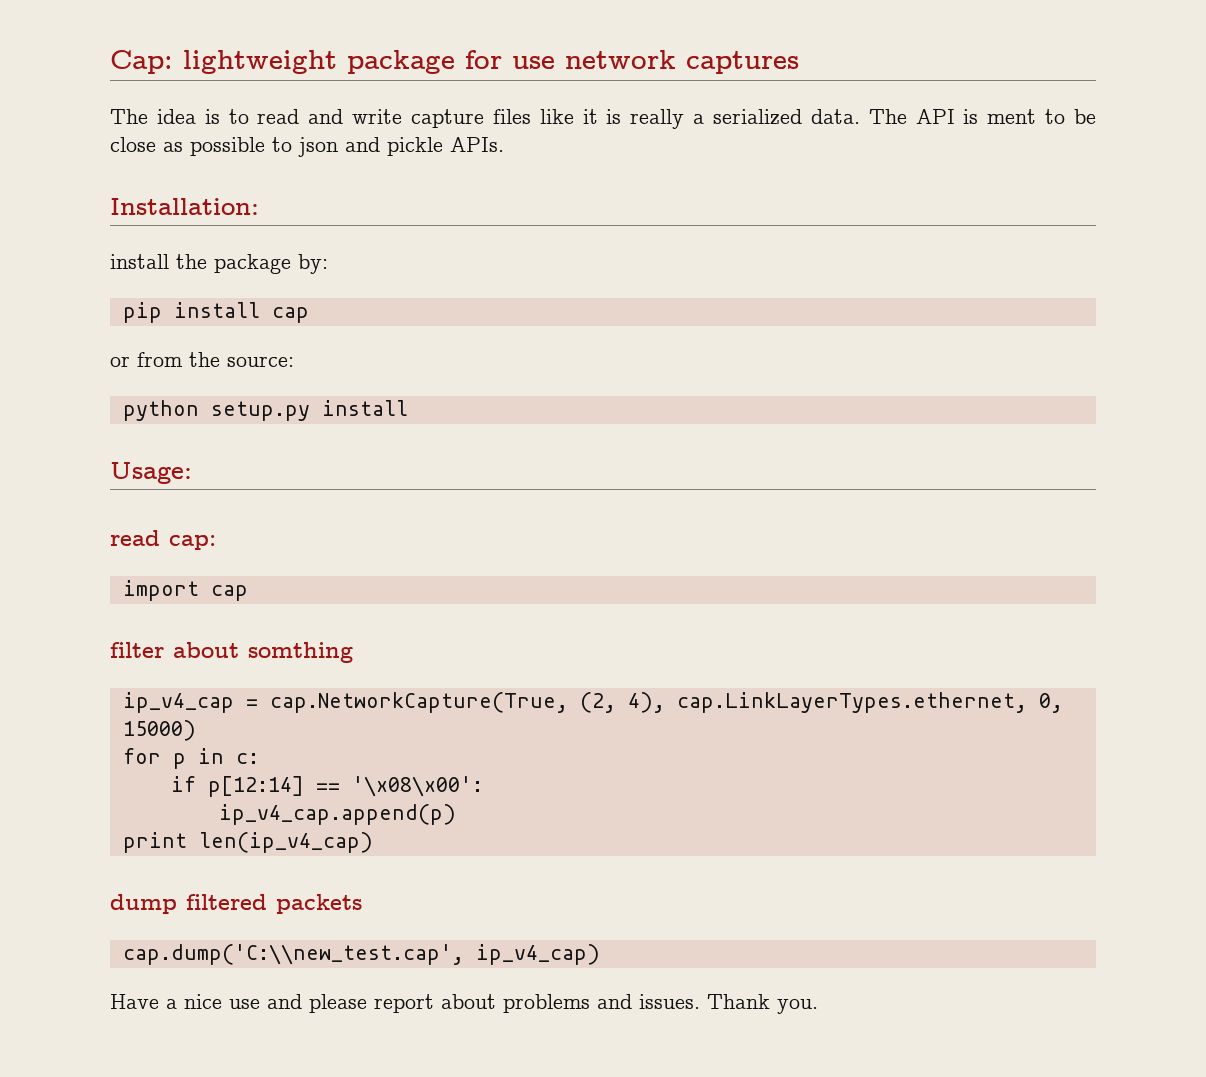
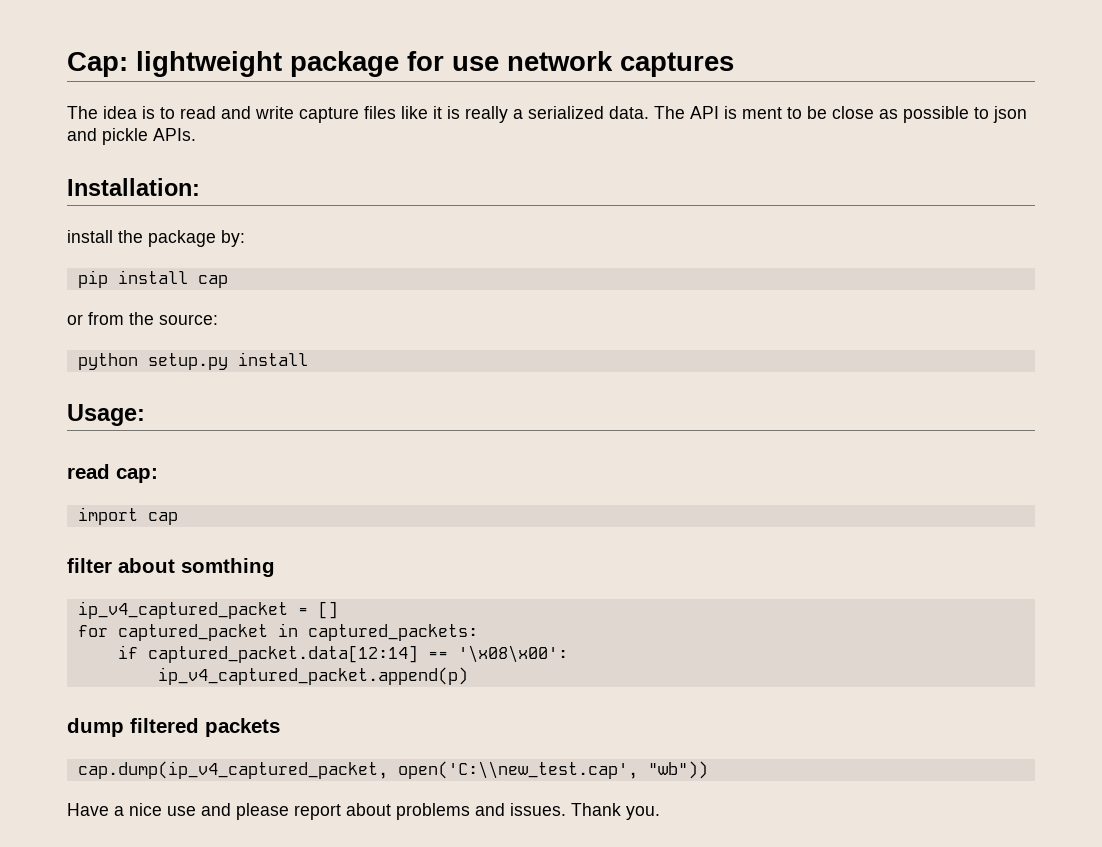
- ip_v4_cap = cap.NetworkCapture(True, (2, 4), cap.LinkLayerTypes.ethernet, 0, 15000)
- for p in c:
+ ip_v4_captured_packet = []
+ for captured_packet in captured_packets:
- if p[12:14] == '\x08\x00':
+ if captured_packet.data[12:14] == '\x08\x00':
- ip_v4_cap.append(p)
- print len(ip_v4_cap)
+ ip_v4_captured_packet.append(p)
- cap.dump('C:\\new_test.cap', ip_v4_cap)
+ cap.dump(ip_v4_captured_packet, open('C:\\new_test.cap', "wb"))

